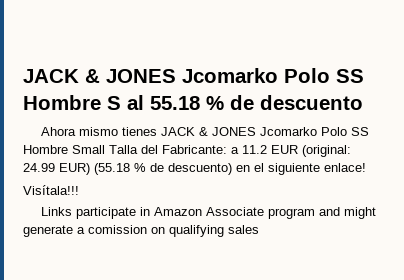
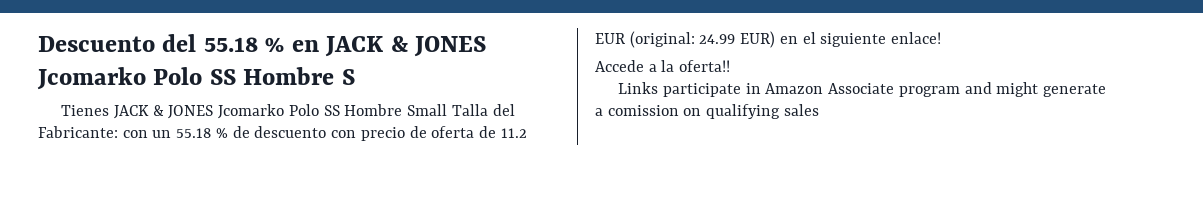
- JACK & JONES Jcomarko Polo SS Hombre S al 55.18 % de descuento
- Ahora mismo tienes JACK & JONES Jcomarko Polo SS Hombre Small Talla del Fabricante: a 11.2 EUR (original: 24.99 EUR) (55.18 % de descuento) en el siguiente enlace!
+ Descuento del 55.18 % en JACK & JONES Jcomarko Polo SS Hombre S
+ Tienes JACK & JONES Jcomarko Polo SS Hombre Small Talla del Fabricante: con un 55.18 % de descuento con precio de oferta de 11.2 EUR (original: 24.99 EUR) en el siguiente enlace!
- Visítala!!!
+ Accede a la oferta!!

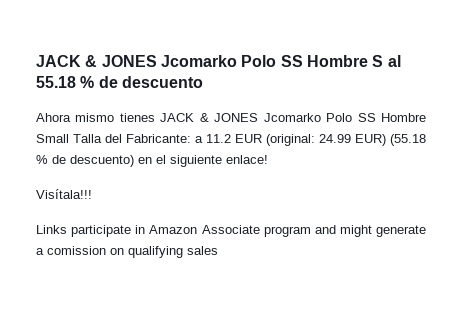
- Descuento del 55.18 % en JACK & JONES Jcomarko Polo SS Hombre S
- Tienes JACK & JONES Jcomarko Polo SS Hombre Small Talla del Fabricante: con un 55.18 % de descuento con precio de oferta de 11.2 EUR (original: 24.99 EUR) en el siguiente enlace!
+ JACK & JONES Jcomarko Polo SS Hombre S al 55.18 % de descuento
+ Ahora mismo tienes JACK & JONES Jcomarko Polo SS Hombre Small Talla del Fabricante: a 11.2 EUR (original: 24.99 EUR) (55.18 % de descuento) en el siguiente enlace!
- Accede a la oferta!!
+ Visítala!!!

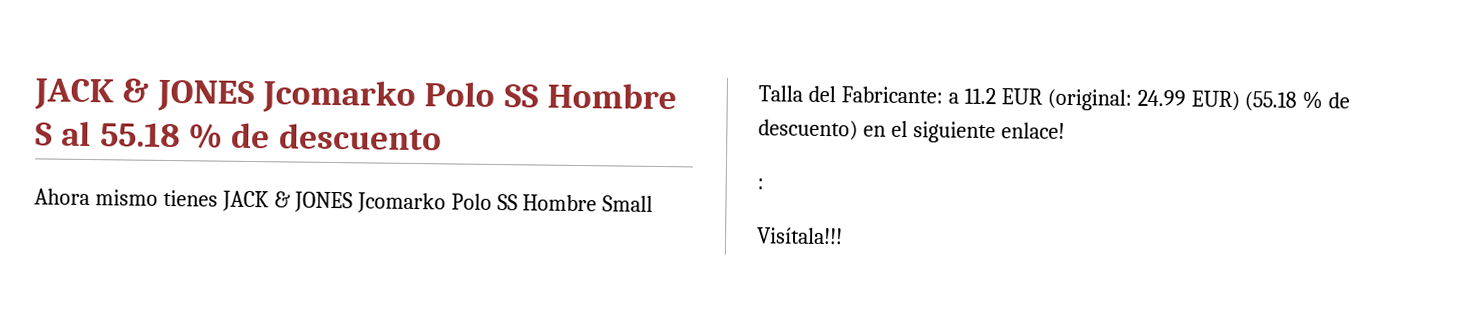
+ :
- Links participate in Amazon Associate program and might generate a comission on qualifying sales

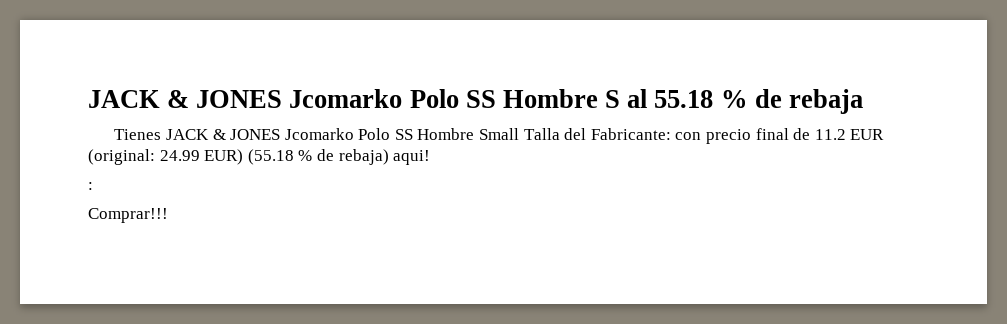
- JACK & JONES Jcomarko Polo SS Hombre S al 55.18 % de descuento
- Ahora mismo tienes JACK & JONES Jcomarko Polo SS Hombre Small Talla del Fabricante: a 11.2 EUR (original: 24.99 EUR) (55.18 % de descuento) en el siguiente enlace!
+ JACK & JONES Jcomarko Polo SS Hombre S al 55.18 % de rebaja
+ Tienes JACK & JONES Jcomarko Polo SS Hombre Small Talla del Fabricante: con precio final de 11.2 EUR (original: 24.99 EUR) (55.18 % de rebaja) aqui!
- Visítala!!!
+ Comprar!!!

